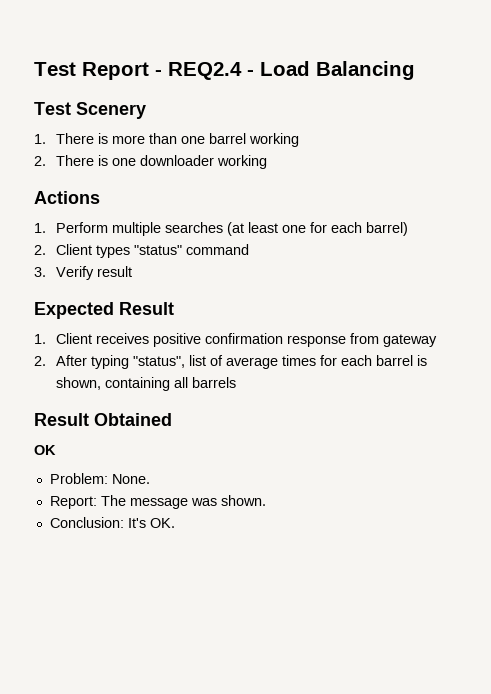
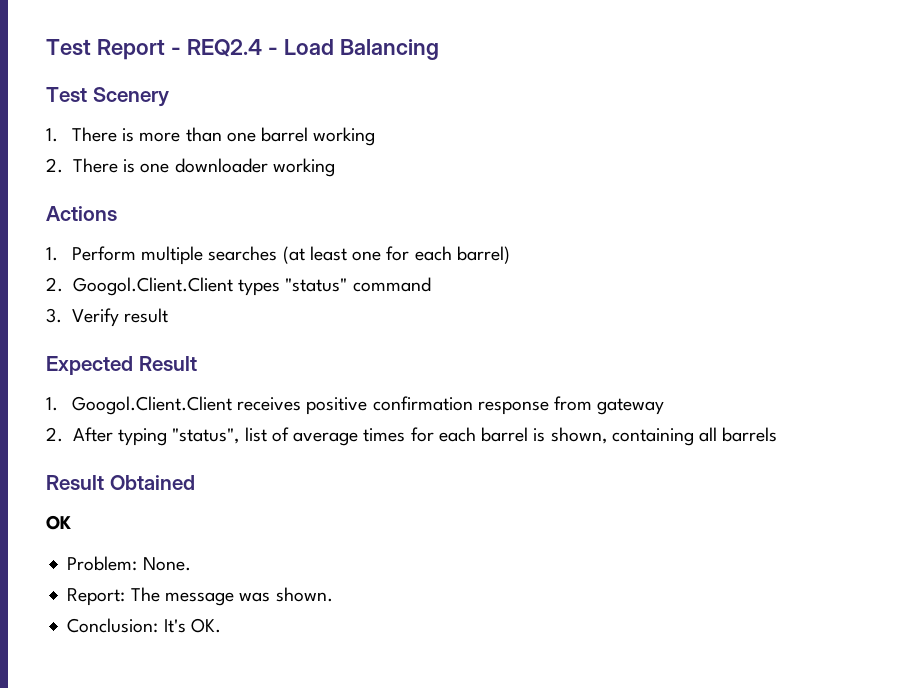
- 2. Client types "status" command
+ 2. Googol.Client.Client types "status" command
- 1. Client receives positive confirmation response from gateway
+ 1. Googol.Client.Client receives positive confirmation response from gateway

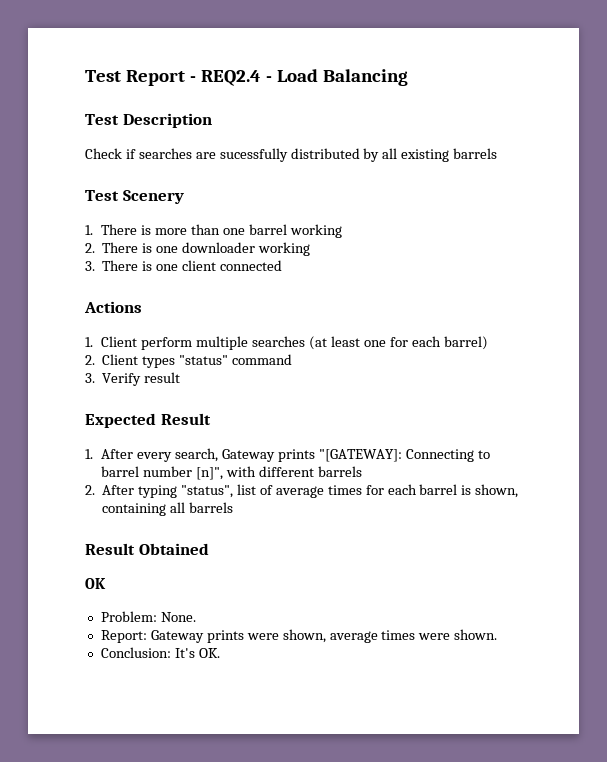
+ Test Description
+ Check if searches are sucessfully distributed by all existing barrels
+ 3. There is one client connected
- 1. Perform multiple searches (at least one for each barrel)
+ 1. Client perform multiple searches (at least one for each barrel)
- 2. Googol.Client.Client types "status" command
+ 2. Client types "status" command
- 1. Googol.Client.Client receives positive confirmation response from gateway
+ 1. After every search, Gateway prints "[GATEWAY]: Connecting to barrel number [n]", with different barrels
- Report: The message was shown.
+ Report: Gateway prints were shown, average times were shown.

